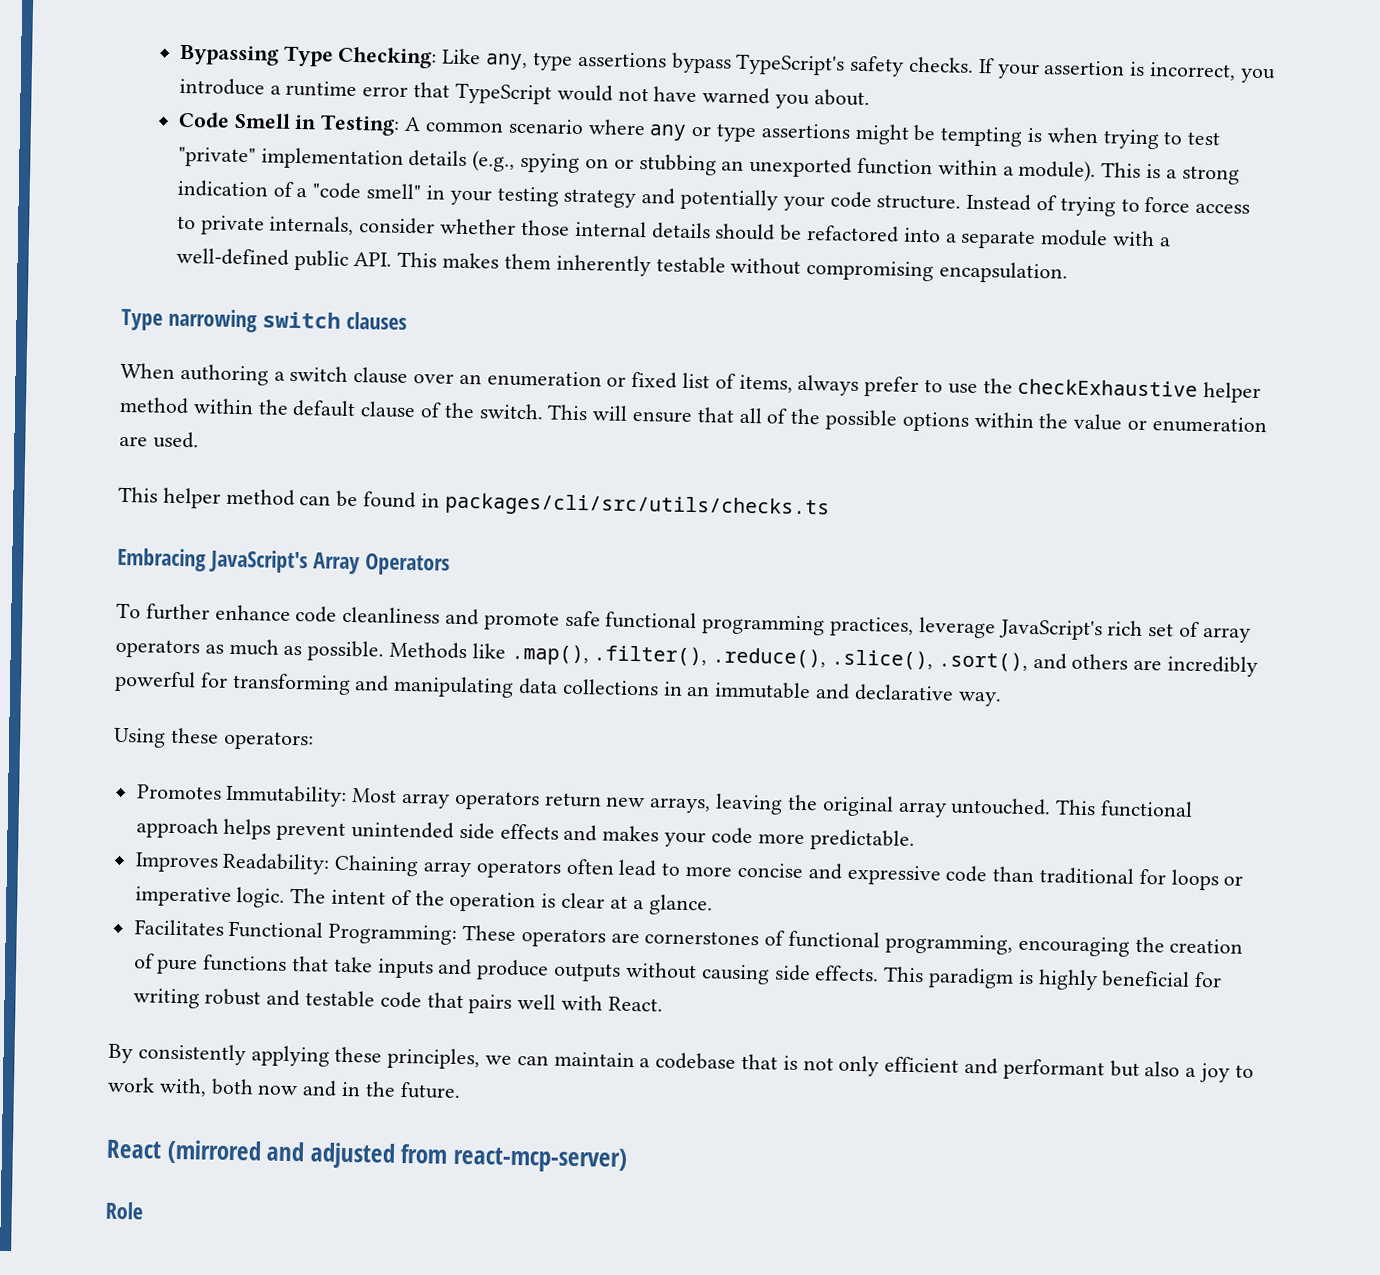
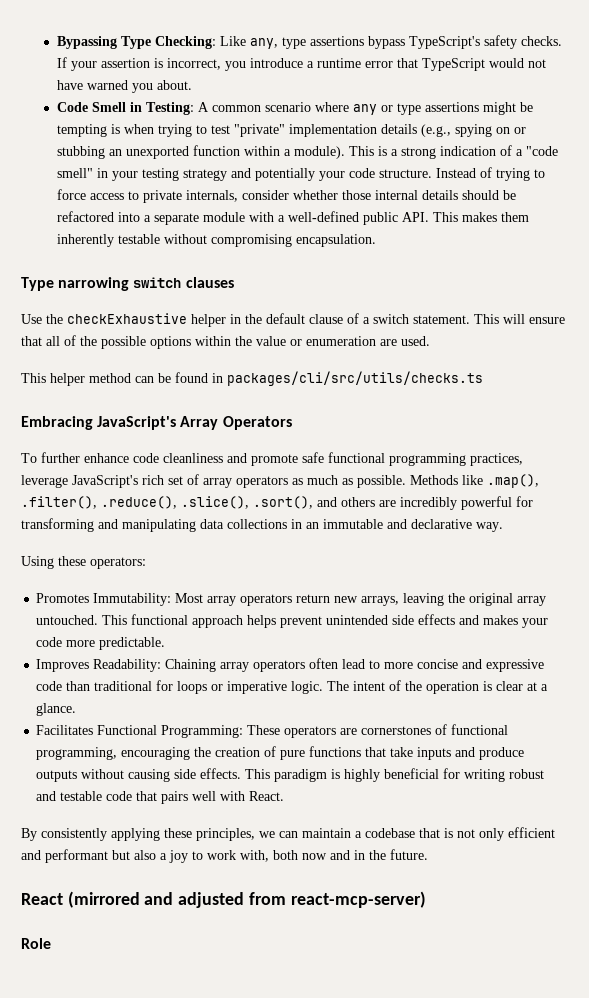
- When authoring a switch clause over an enumeration or fixed list of items, always prefer to use the checkExhaustive helper method within the default clause of the switch.
+ Use the checkExhaustive helper in the default clause of a switch statement.

